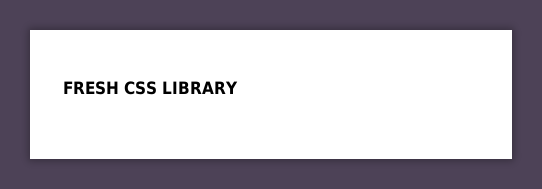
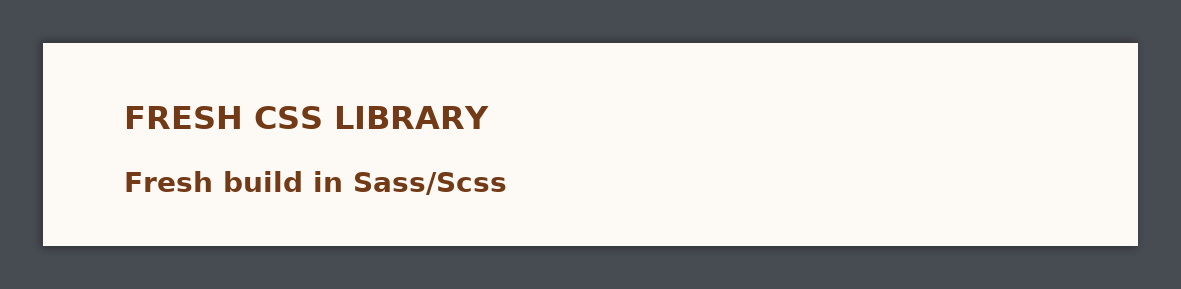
+ Fresh build in Sass/Scss

